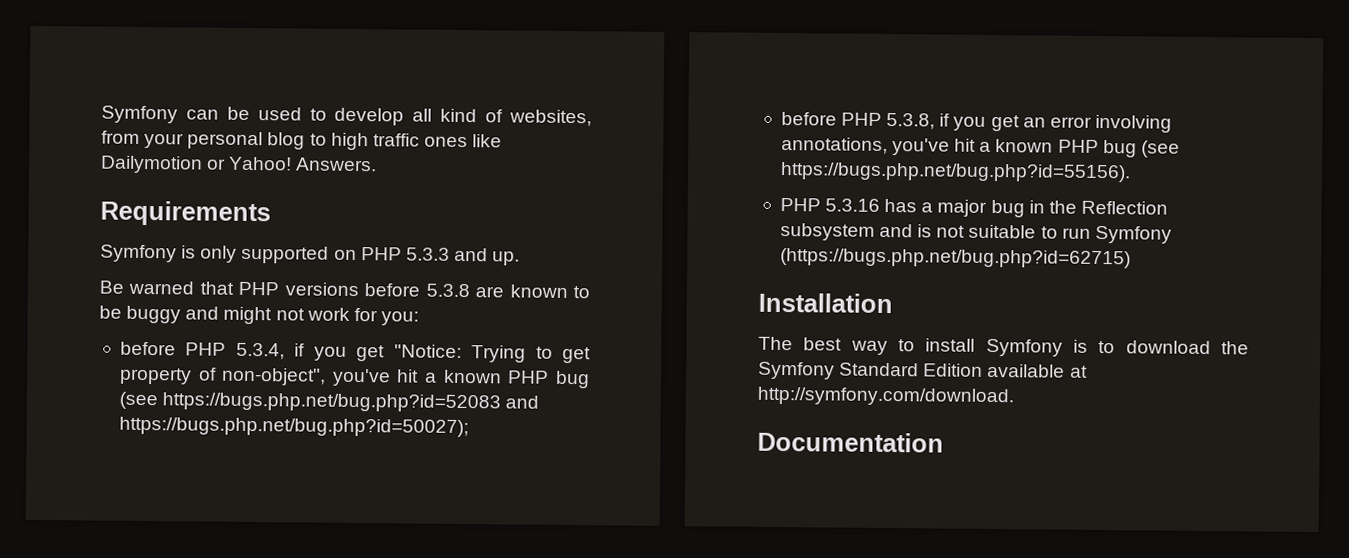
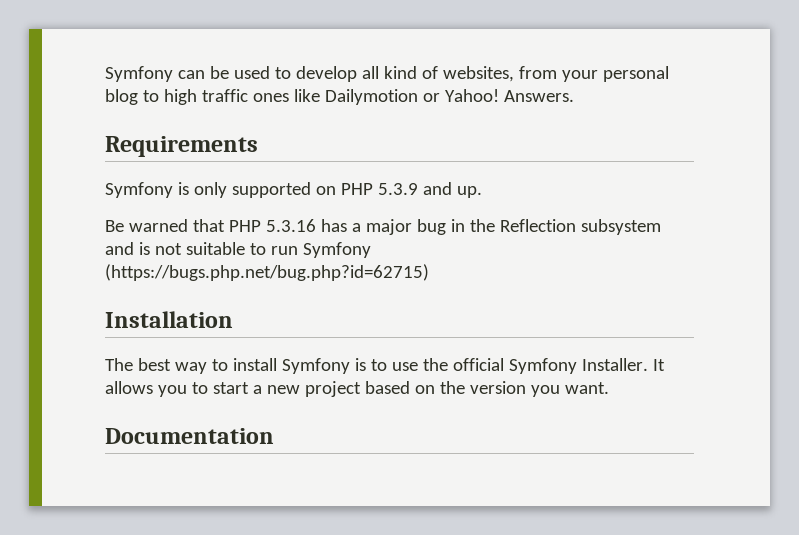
- Symfony is only supported on PHP 5.3.3 and up.
+ Symfony is only supported on PHP 5.3.9 and up.
- Be warned that PHP versions before 5.3.8 are known to be buggy and might not work for you:
- before PHP 5.3.4, if you get "Notice: Trying to get property of non-object", you've hit a known PHP bug (see https://bugs.php.net/bug.php?id=52083 and https://bugs.php.net/bug.php?id=50027);
- before PHP 5.3.8, if you get an error involving annotations, you've hit a known PHP bug (see https://bugs.php.net/bug.php?id=55156).
- PHP 5.3.16 has a major bug in the Reflection subsystem and is not suitable to run Symfony (https://bugs.php.net/bug.php?id=62715)
+ Be warned that PHP 5.3.16 has a major bug in the Reflection subsystem and is not suitable to run Symfony (https://bugs.php.net/bug.php?id=62715)
- The best way to install Symfony is to download the Symfony Standard Edition available at http://symfony.com/download.
+ The best way to install Symfony is to use the official Symfony Installer. It allows you to start a new project based on the version you want.

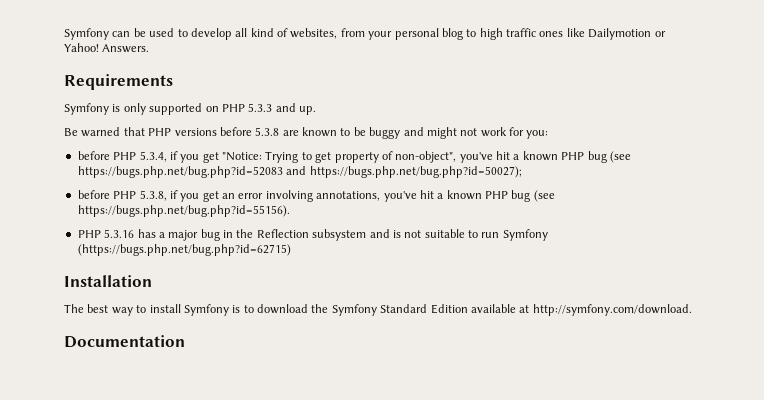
- Symfony is only supported on PHP 5.3.9 and up.
+ Symfony is only supported on PHP 5.3.3 and up.
- Be warned that PHP 5.3.16 has a major bug in the Reflection subsystem and is not suitable to run Symfony (https://bugs.php.net/bug.php?id=62715)
+ Be warned that PHP versions before 5.3.8 are known to be buggy and might not work for you:
+ before PHP 5.3.4, if you get "Notice: Trying to get property of non-object", you've hit a known PHP bug (see https://bugs.php.net/bug.php?id=52083 and https://bugs.php.net/bug.php?id=50027);
+ before PHP 5.3.8, if you get an error involving annotations, you've hit a known PHP bug (see https://bugs.php.net/bug.php?id=55156).
+ PHP 5.3.16 has a major bug in the Reflection subsystem and is not suitable to run Symfony (https://bugs.php.net/bug.php?id=62715)
- The best way to install Symfony is to use the official Symfony Installer. It allows you to start a new project based on the version you want.
+ The best way to install Symfony is to download the Symfony Standard Edition available at http://symfony.com/download.

